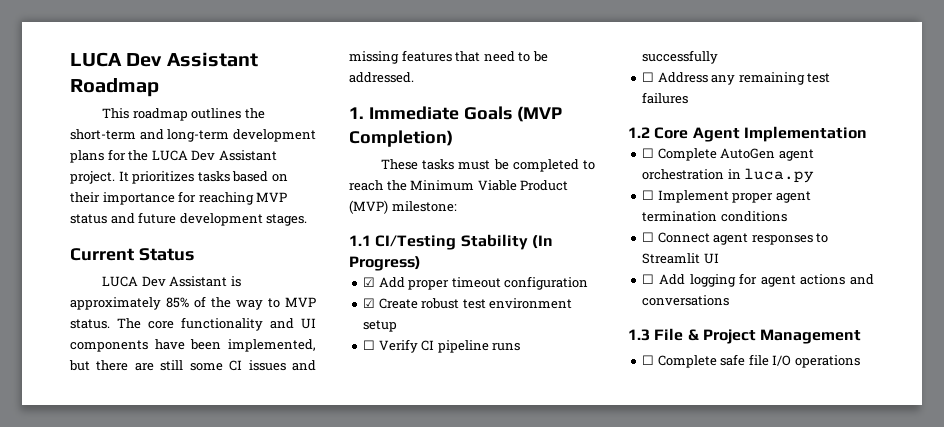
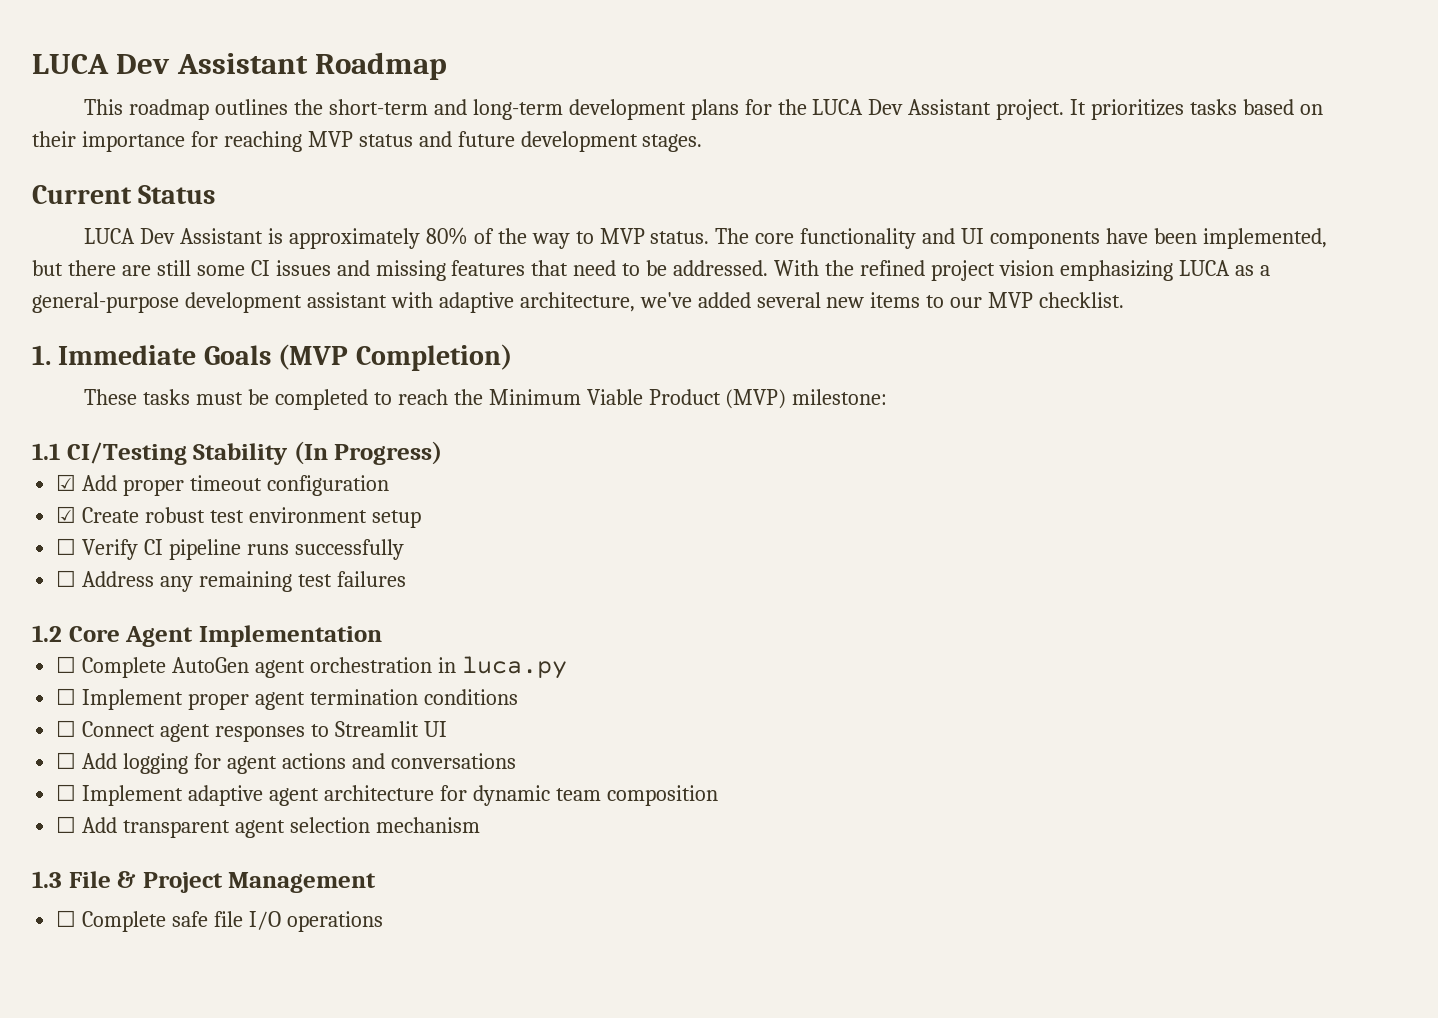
- LUCA Dev Assistant is approximately 85% of the way to MVP status.
+ LUCA Dev Assistant is approximately 80% of the way to MVP status.
+ With the refined project vision emphasizing LUCA as a general-purpose development assistant with adaptive architecture, we've added several new items to our MVP checklist.
+ ☐ Implement adaptive agent architecture for dynamic team composition
+ ☐ Add transparent agent selection mechanism

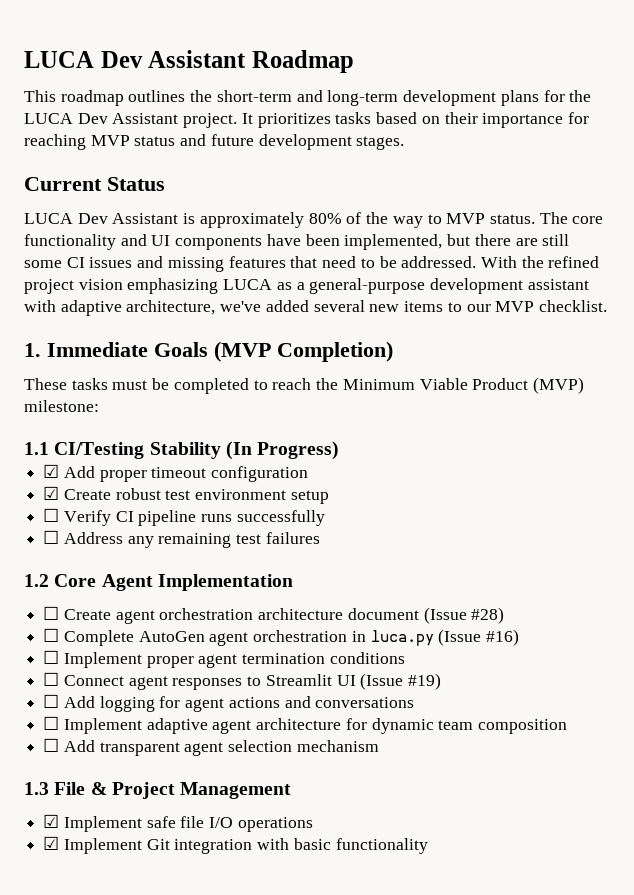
+ ☐ Create agent orchestration architecture document (Issue #28)
- ☐ Complete AutoGen agent orchestration in luca.py
+ ☐ Complete AutoGen agent orchestration in luca.py (Issue #16)
- ☐ Connect agent responses to Streamlit UI
+ ☐ Connect agent responses to Streamlit UI (Issue #19)
- ☐ Complete safe file I/O operations
+ ☑ Implement safe file I/O operations
+ ☑ Implement Git integration with basic functionality

